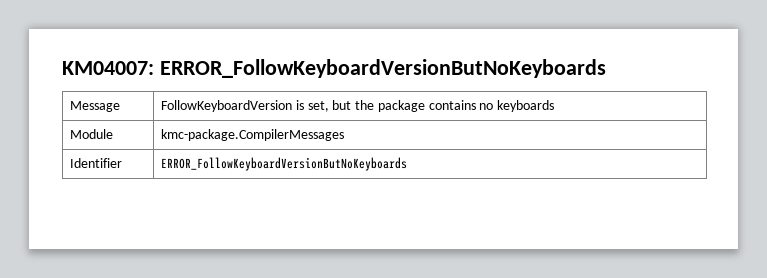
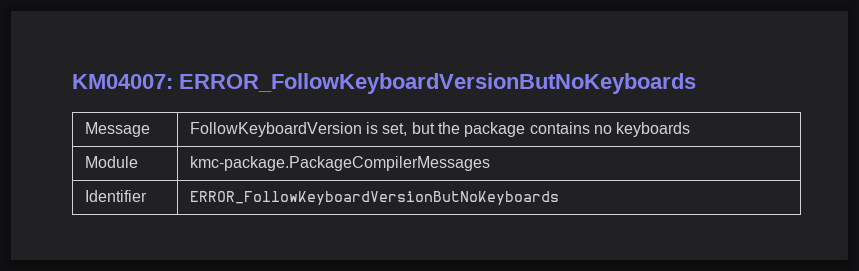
- Module | kmc-package.CompilerMessages
+ Module | kmc-package.PackageCompilerMessages

